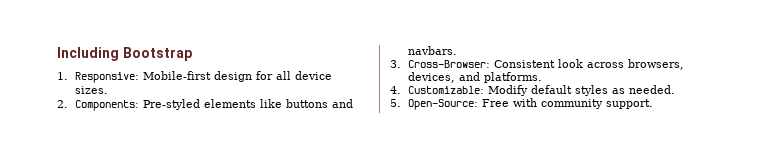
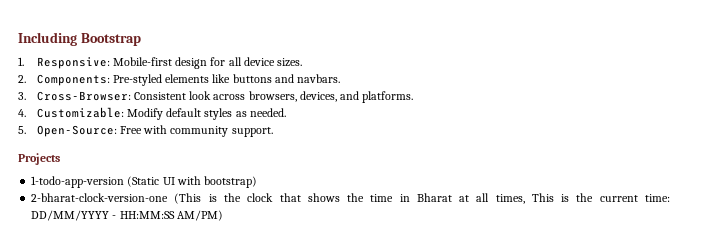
+ Projects
+ 1-todo-app-version (Static UI with bootstrap)
+ 2-bharat-clock-version-one (This is the clock that shows the time in Bharat at all times, This is the current time: DD/MM/YYYY - HH:MM:SS AM/PM)

